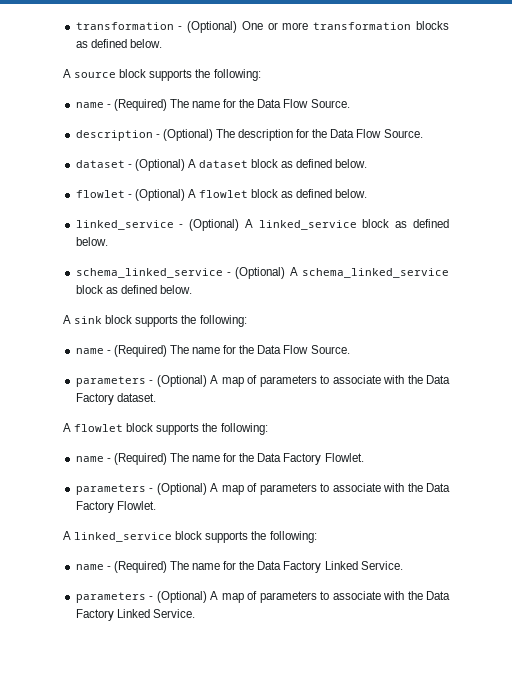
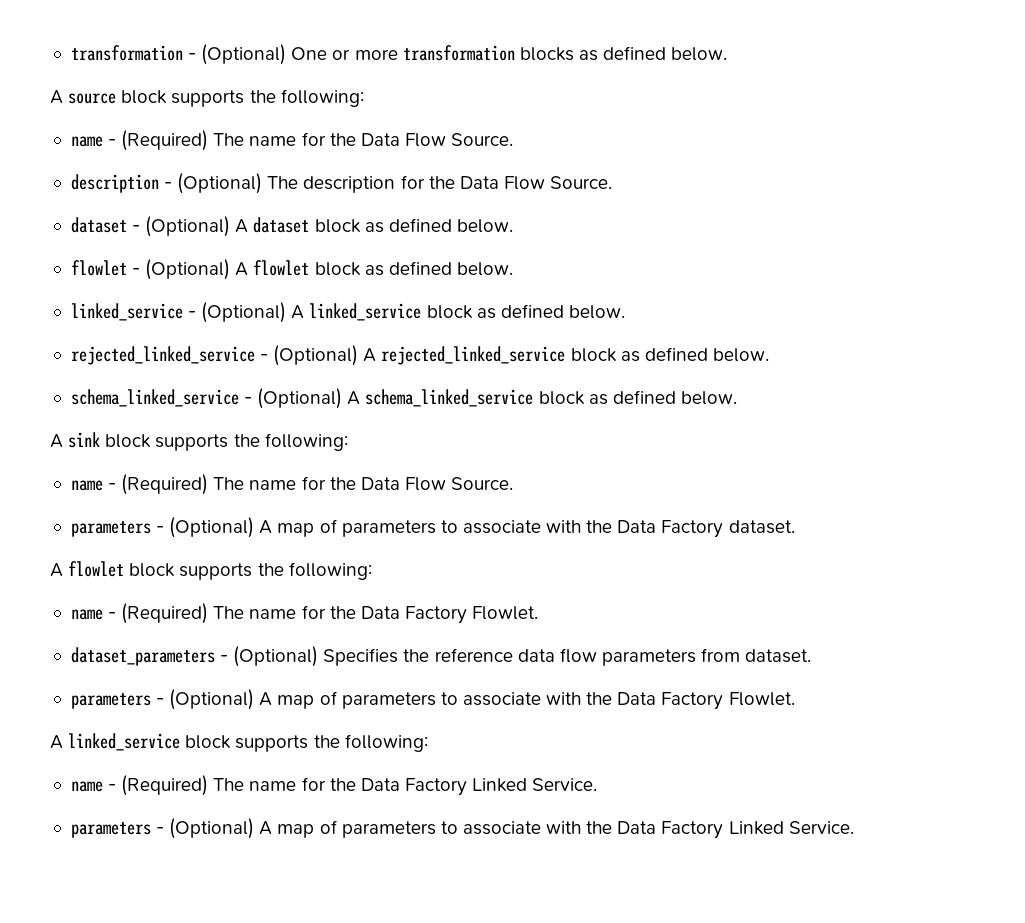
+ rejected_linked_service - (Optional) A rejected_linked_service block as defined below.
+ dataset_parameters - (Optional) Specifies the reference data flow parameters from dataset.

